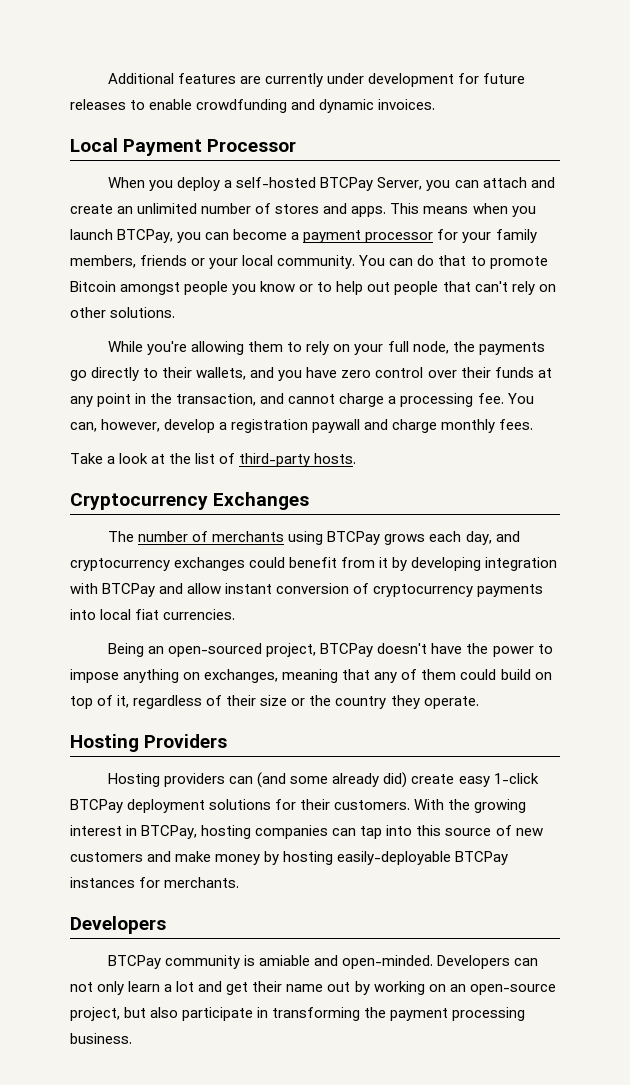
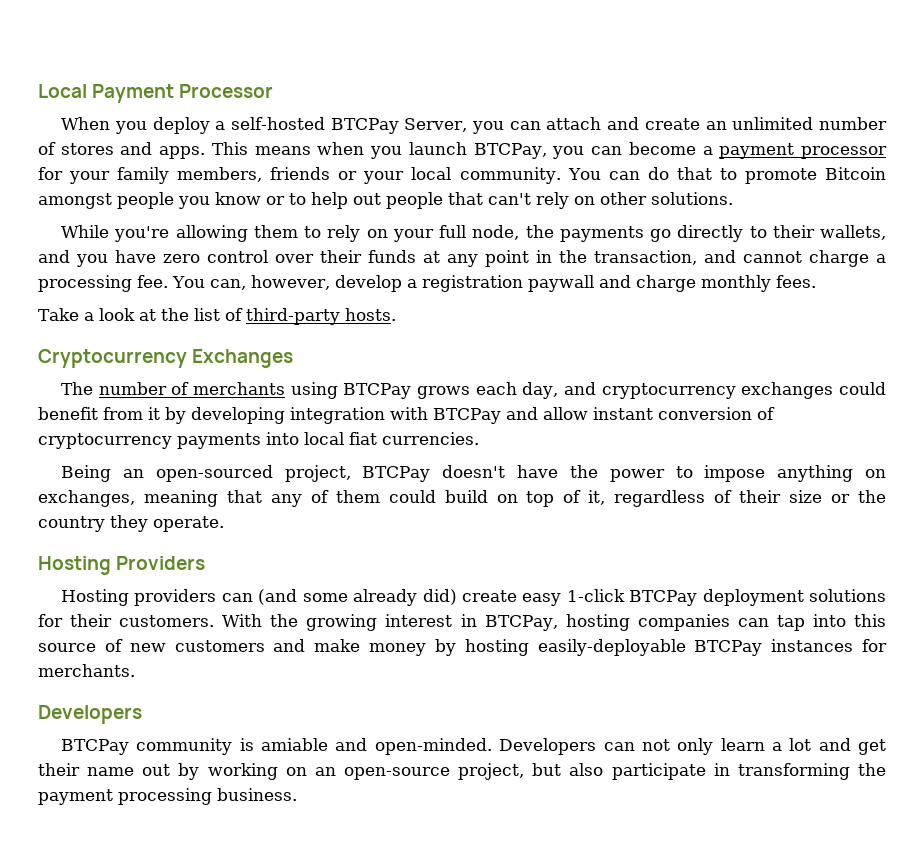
- Additional features are currently under development for future releases to enable crowdfunding and dynamic invoices.

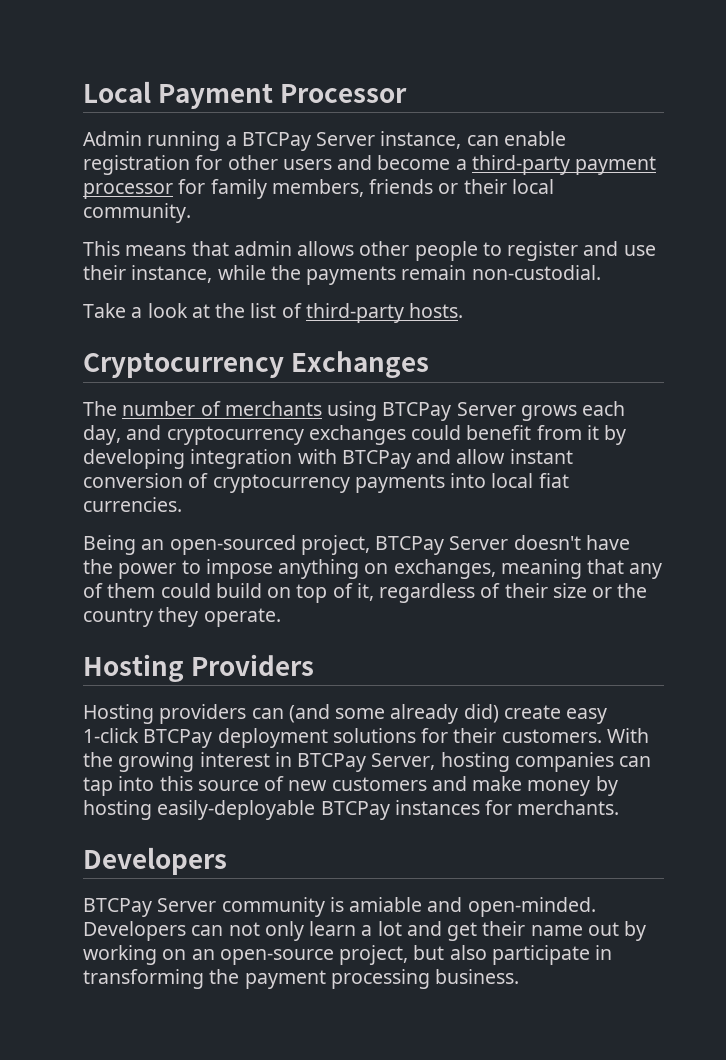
- When you deploy a self-hosted BTCPay Server, you can attach and create an unlimited number of stores and apps. This means when you launch BTCPay, you can become a payment processor for your family members, friends or your local community. You can do that to promote Bitcoin amongst people you know or to help out people that can't rely on other solutions.
- While you're allowing them to rely on your full node, the payments go directly to their wallets, and you have zero control over their funds at any point in the transaction, and cannot charge a processing fee. You can, however, develop a registration paywall and charge monthly fees.
+ Admin running a BTCPay Server instance, can enable registration for other users and become a third-party payment processor for family members, friends or their local community.
+ This means that admin allows other people to register and use their instance, while the payments remain non-custodial.
- The number of merchants using BTCPay grows each day, and cryptocurrency exchanges could benefit from it by developing integration with BTCPay and allow instant conversion of cryptocurrency payments into local fiat currencies.
+ The number of merchants using BTCPay Server grows each day, and cryptocurrency exchanges could benefit from it by developing integration with BTCPay and allow instant conversion of cryptocurrency payments into local fiat currencies.
- Being an open-sourced project, BTCPay doesn't have the power to impose anything on exchanges, meaning that any of them could build on top of it, regardless of their size or the country they operate.
+ Being an open-sourced project, BTCPay Server doesn't have the power to impose anything on exchanges, meaning that any of them could build on top of it, regardless of their size or the country they operate.
- With the growing interest in BTCPay, hosting companies can tap into this source of new customers and make money by hosting easily-deployable BTCPay instances for merchants.
+ With the growing interest in BTCPay Server, hosting companies can tap into this source of new customers and make money by hosting easily-deployable BTCPay instances for merchants.
- BTCPay community is amiable and open-minded.
+ BTCPay Server community is amiable and open-minded.

